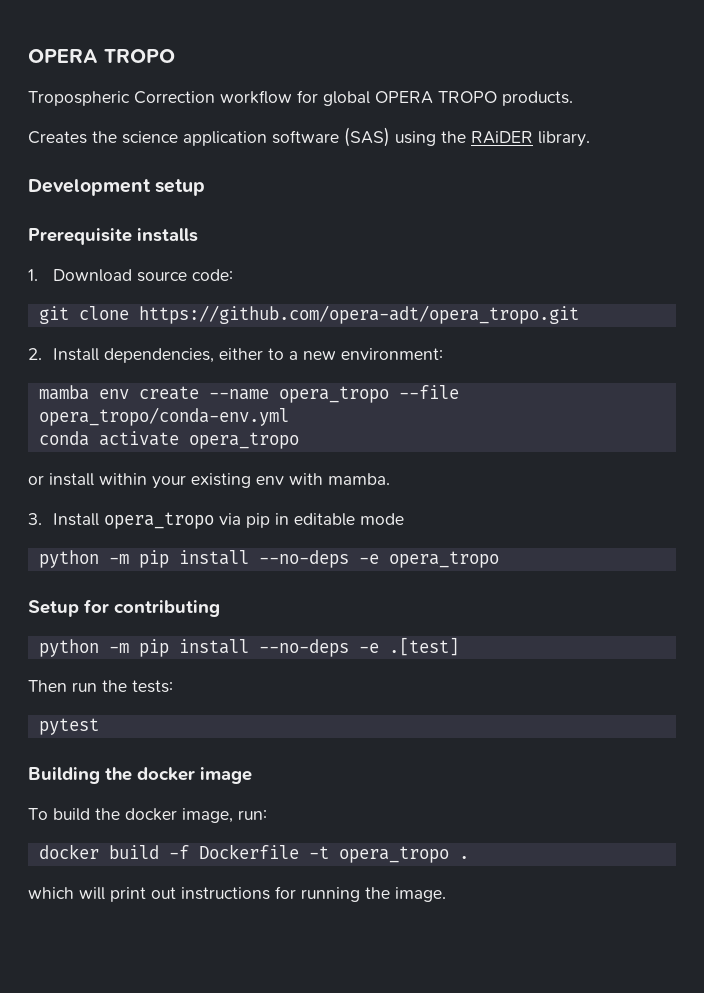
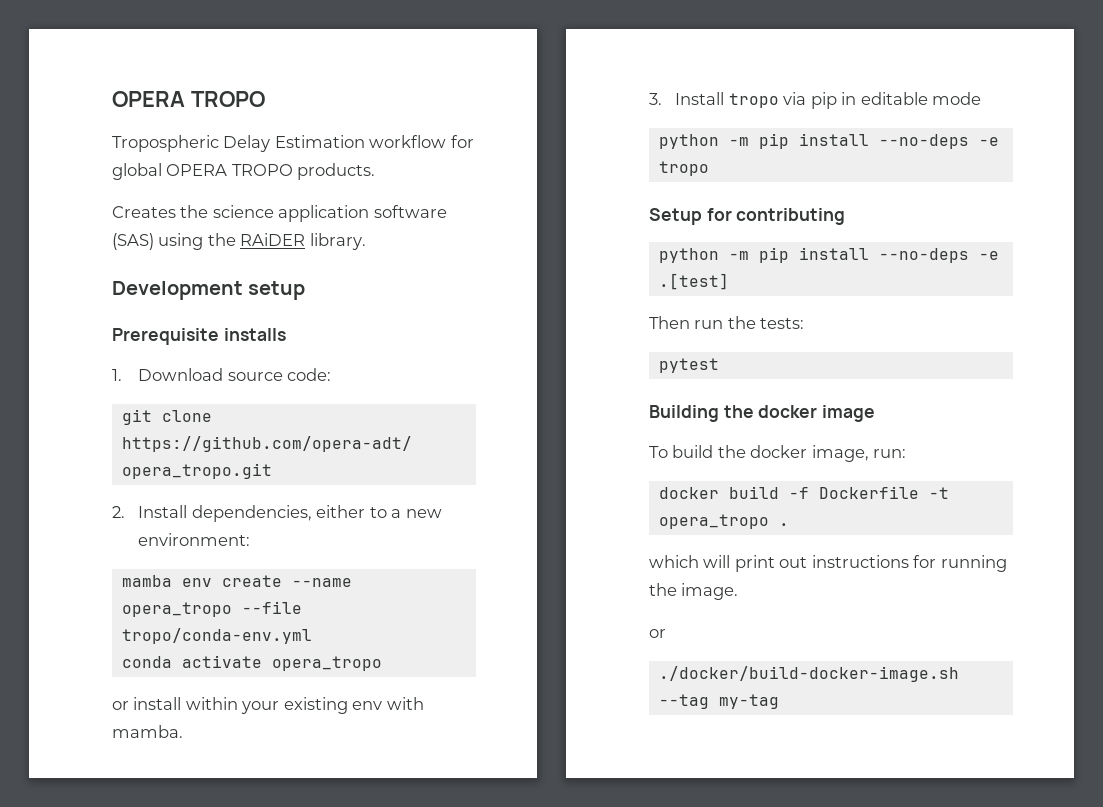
- Tropospheric Correction workflow for global OPERA TROPO products.
+ Tropospheric Delay Estimation workflow for global OPERA TROPO products.
- mamba env create --name opera_tropo --file opera_tropo/conda-env.yml
+ mamba env create --name opera_tropo --file tropo/conda-env.yml
- 3. Install opera_tropo via pip in editable mode
+ 3. Install tropo via pip in editable mode
- python -m pip install --no-deps -e opera_tropo
+ python -m pip install --no-deps -e tropo
  which will print out instructions for running the image.
+ or
+ ./docker/build-docker-image.sh --tag my-tag

